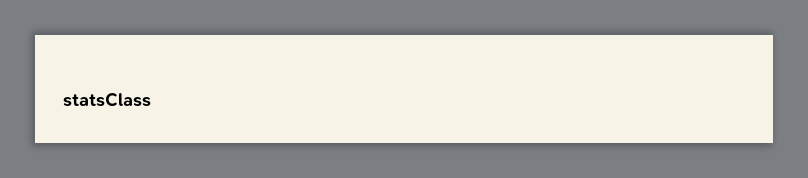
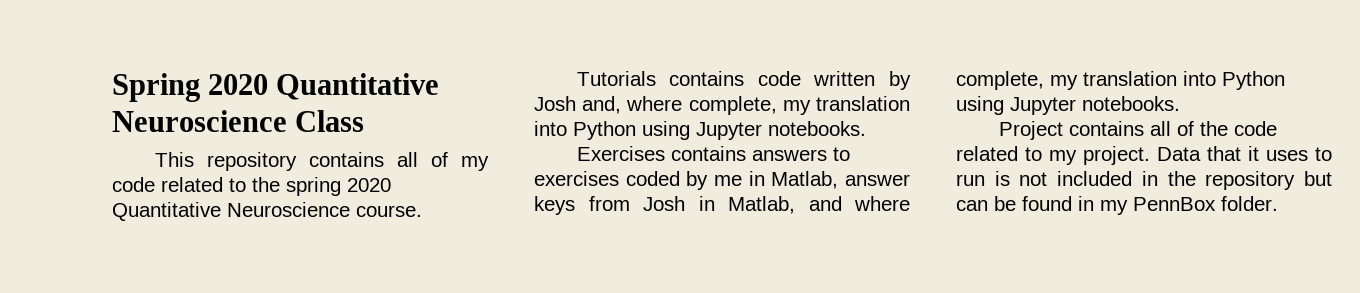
- statsClass
+ Spring 2020 Quantitative Neuroscience Class
+ This repository contains all of my code related to the spring 2020 Quantitative Neuroscience course.
+ Tutorials contains code written by Josh and, where complete, my translation into Python using Jupyter notebooks.
+ Exercises contains answers to exercises coded by me in Matlab, answer keys from Josh in Matlab, and where complete, my translation into Python using Jupyter notebooks.
+ Project contains all of the code related to my project. Data that it uses to run is not included in the repository but can be found in my PennBox folder.

